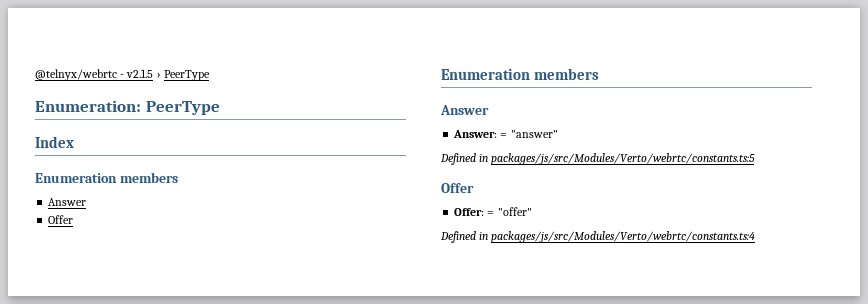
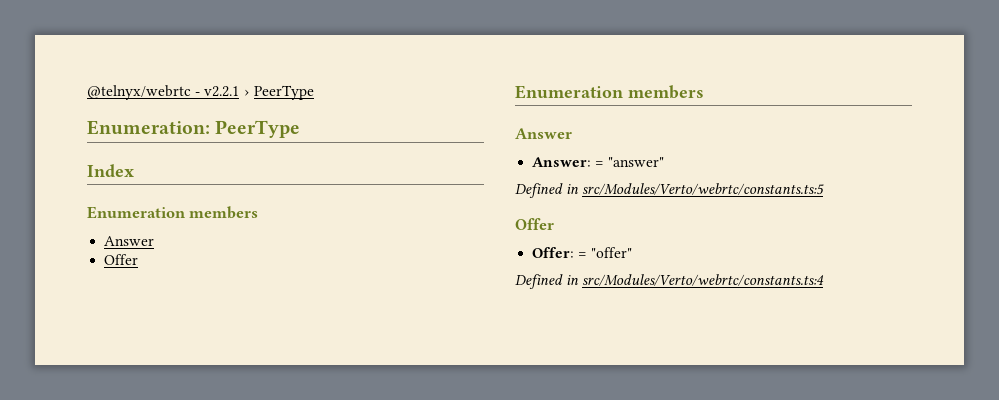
- @telnyx/webrtc - v2.1.5 › PeerType
+ @telnyx/webrtc - v2.2.1 › PeerType
- Defined in packages/js/src/Modules/Verto/webrtc/constants.ts:5
+ Defined in src/Modules/Verto/webrtc/constants.ts:5
- Defined in packages/js/src/Modules/Verto/webrtc/constants.ts:4
+ Defined in src/Modules/Verto/webrtc/constants.ts:4

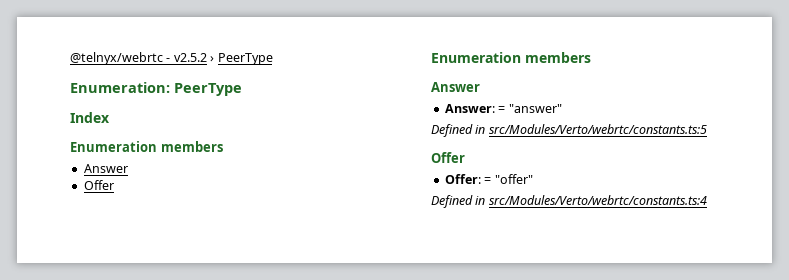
- @telnyx/webrtc - v2.2.1 › PeerType
+ @telnyx/webrtc - v2.5.2 › PeerType

